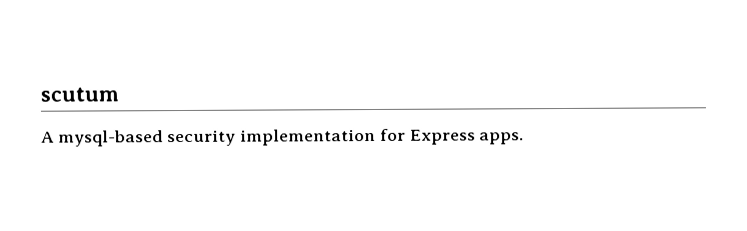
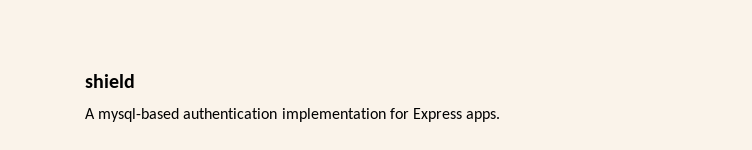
- scutum
+ shield
- A mysql-based security implementation for Express apps.
+ A mysql-based authentication implementation for Express apps.

